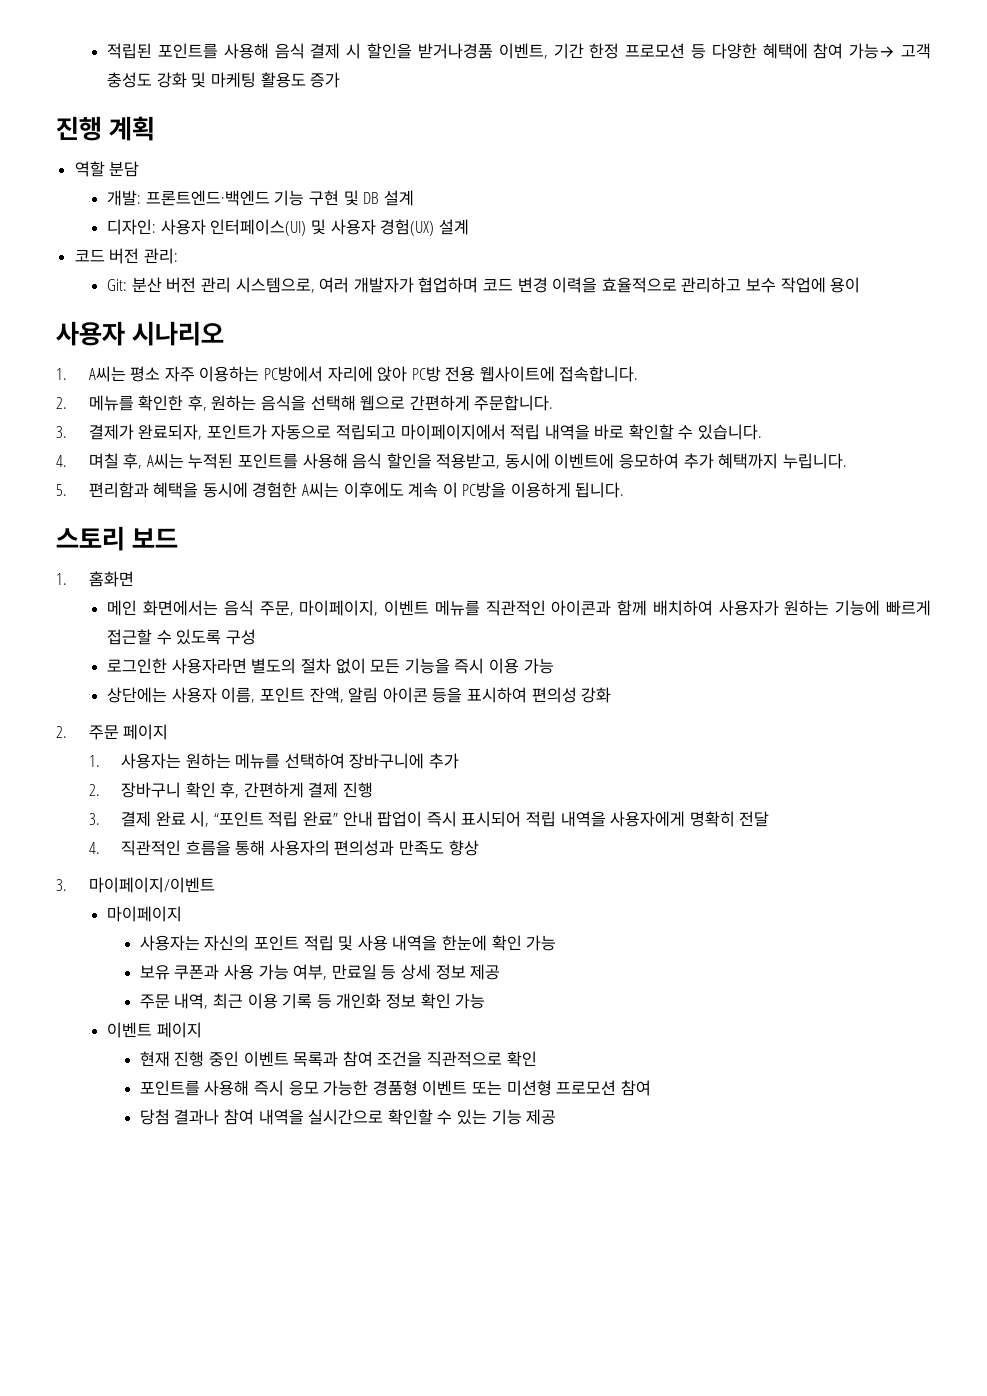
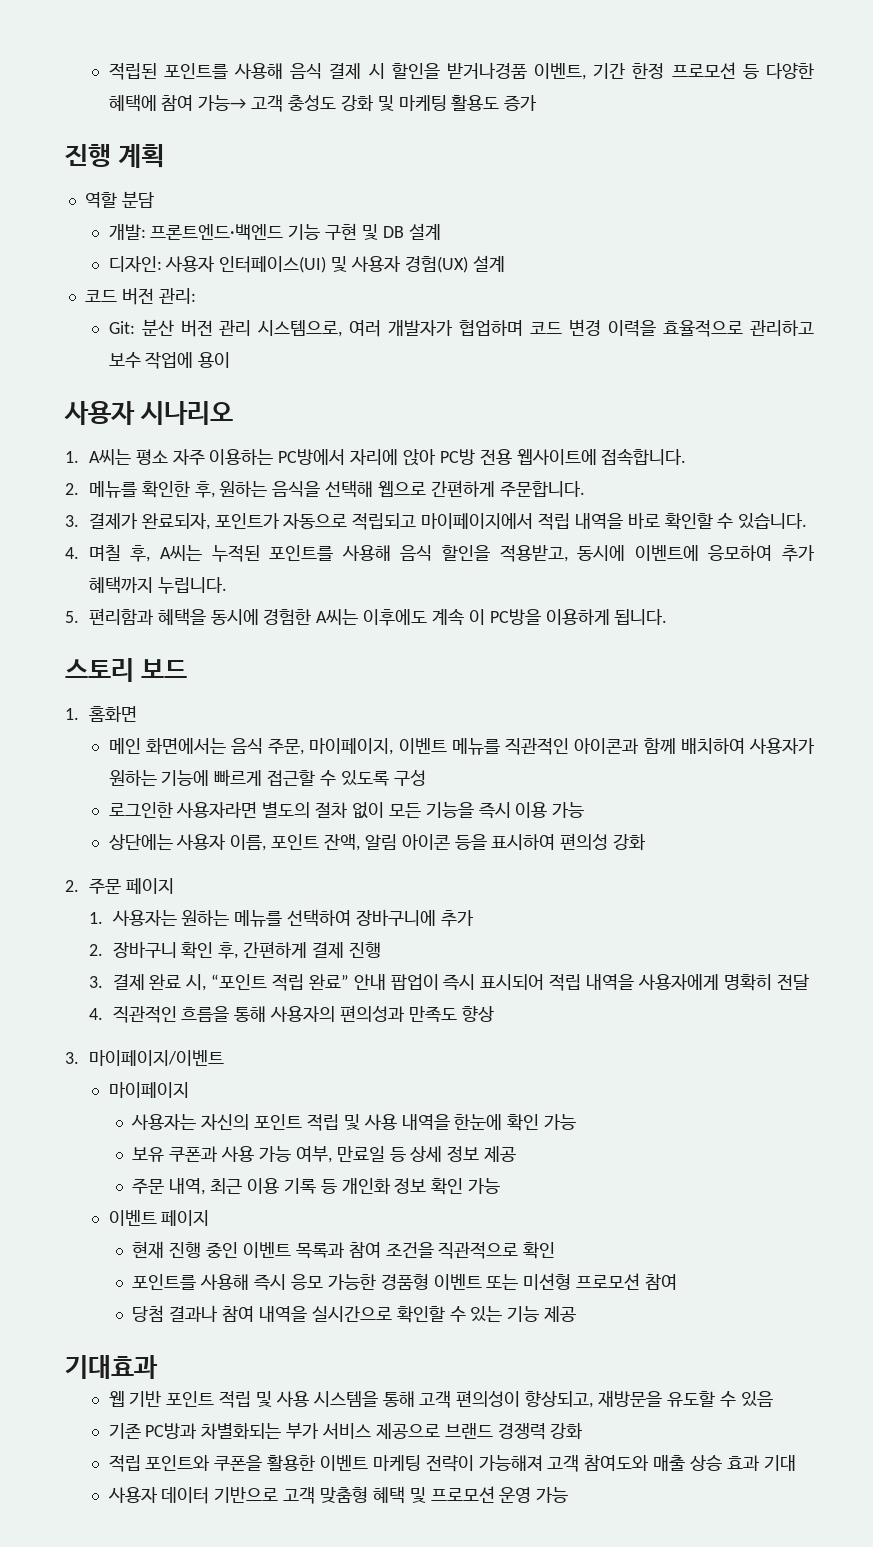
+ 기대효과
+ 웹 기반 포인트 적립 및 사용 시스템을 통해 고객 편의성이 향상되고, 재방문을 유도할 수 있음
+ 기존 PC방과 차별화되는 부가 서비스 제공으로 브랜드 경쟁력 강화
+ 적립 포인트와 쿠폰을 활용한 이벤트 마케팅 전략이 가능해져 고객 참여도와 매출 상승 효과 기대
+ 사용자 데이터 기반으로 고객 맞춤형 혜택 및 프로모션 운영 가능

